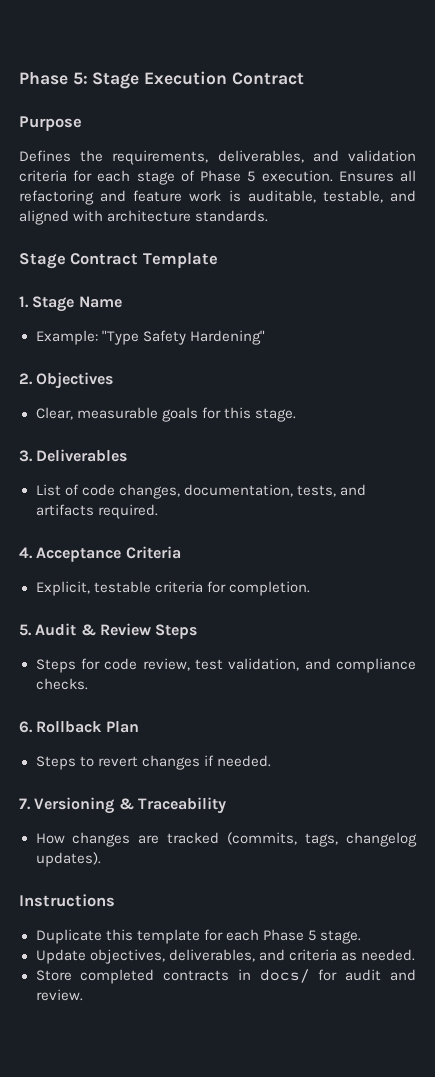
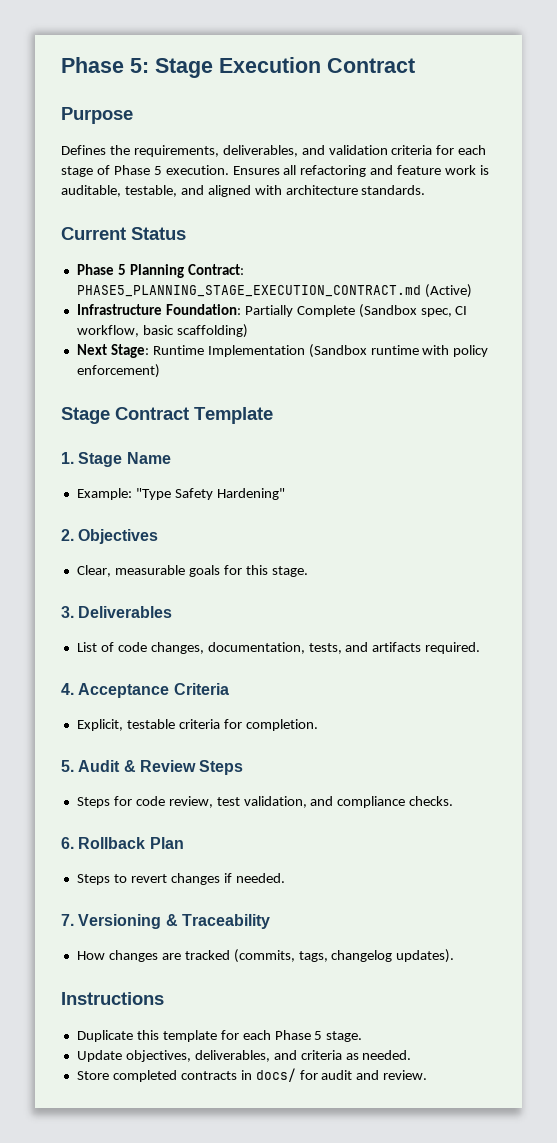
+ Current Status
+ Phase 5 Planning Contract: PHASE5_PLANNING_STAGE_EXECUTION_CONTRACT.md (Active)
+ Infrastructure Foundation: Partially Complete (Sandbox spec, CI workflow, basic scaffolding)
+ Next Stage: Runtime Implementation (Sandbox runtime with policy enforcement)

